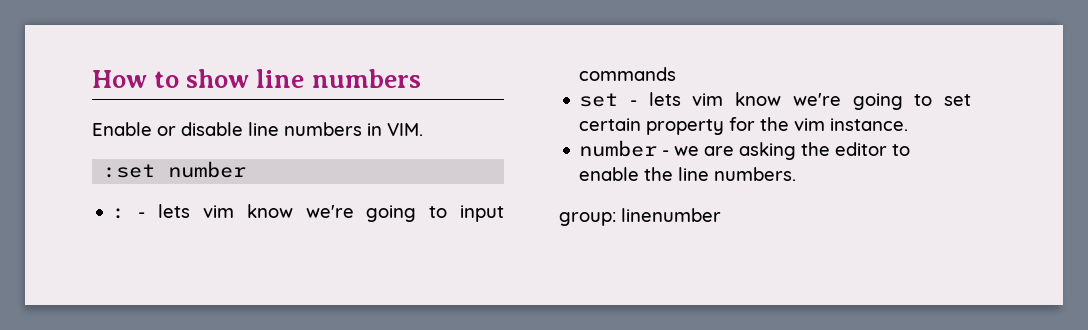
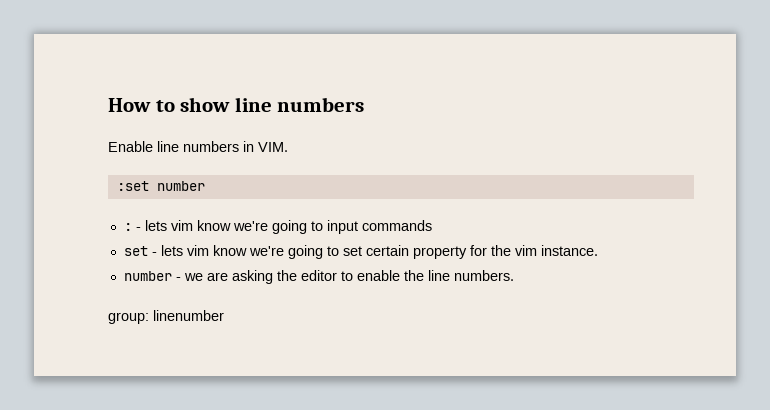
- Enable or disable line numbers in VIM.
+ Enable line numbers in VIM.

